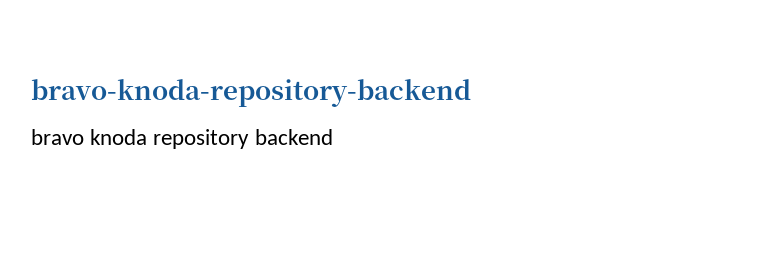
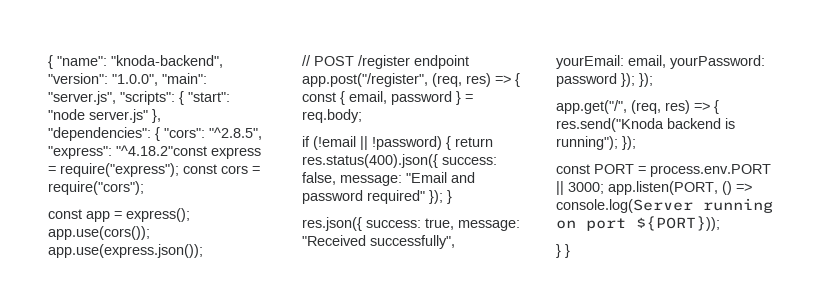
- bravo-knoda-repository-backend
- bravo knoda repository backend
+ { "name": "knoda-backend", "version": "1.0.0", "main": "server.js", "scripts": { "start": "node server.js" }, "dependencies": { "cors": "^2.8.5", "express": "^4.18.2"const express = require("express"); const cors = require("cors");
+ const app = express(); app.use(cors()); app.use(express.json());
+ // POST /register endpoint app.post("/register", (req, res) => { const { email, password } = req.body;
+ if (!email || !password) { return res.status(400).json({ success: false, message: "Email and password required" }); }
+ res.json({ success: true, message: "Received successfully", yourEmail: email, yourPassword: password }); });
+ app.get("/", (req, res) => { res.send("Knoda backend is running"); });
+ const PORT = process.env.PORT || 3000; app.listen(PORT, () => console.log(Server running on port ${PORT}));
+ } }

